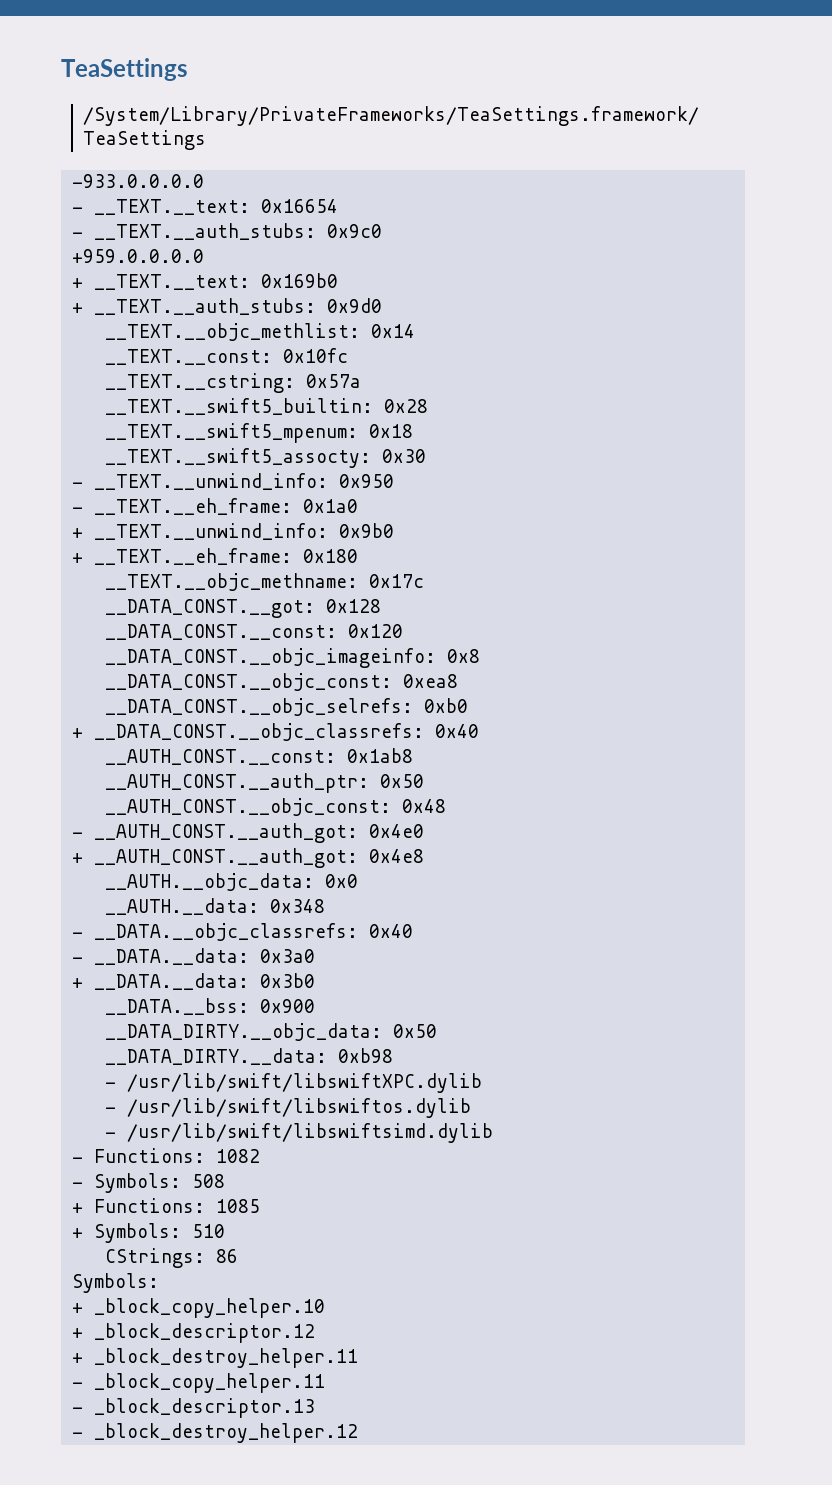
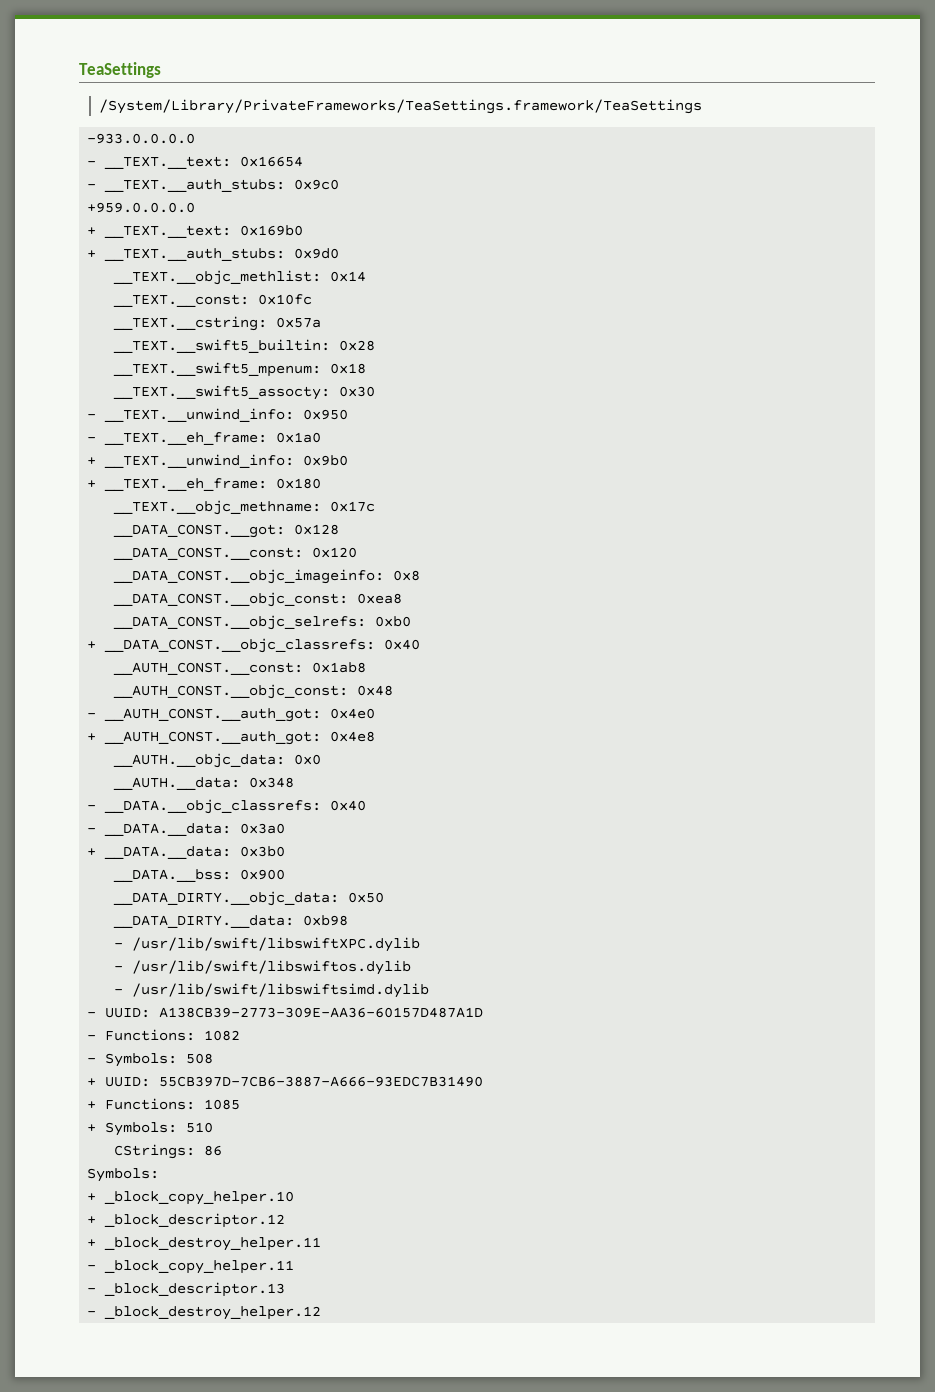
- __AUTH_CONST.__auth_ptr: 0x50
+ - UUID: A138CB39-2773-309E-AA36-60157D487A1D
+ + UUID: 55CB397D-7CB6-3887-A666-93EDC7B31490

